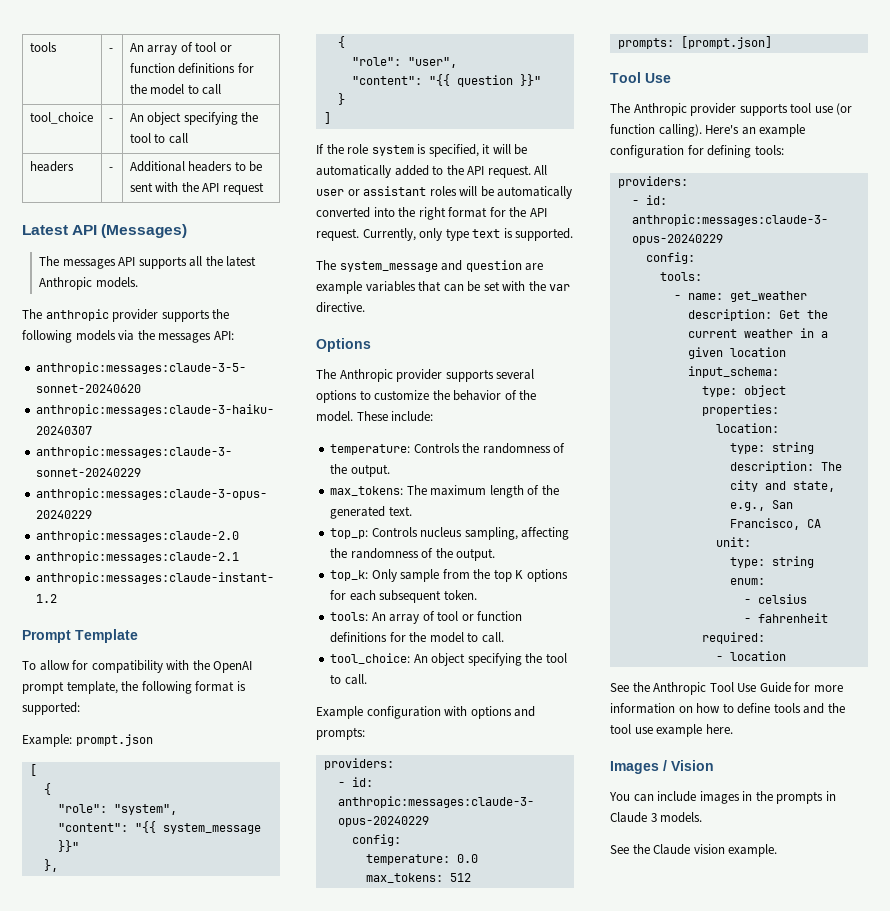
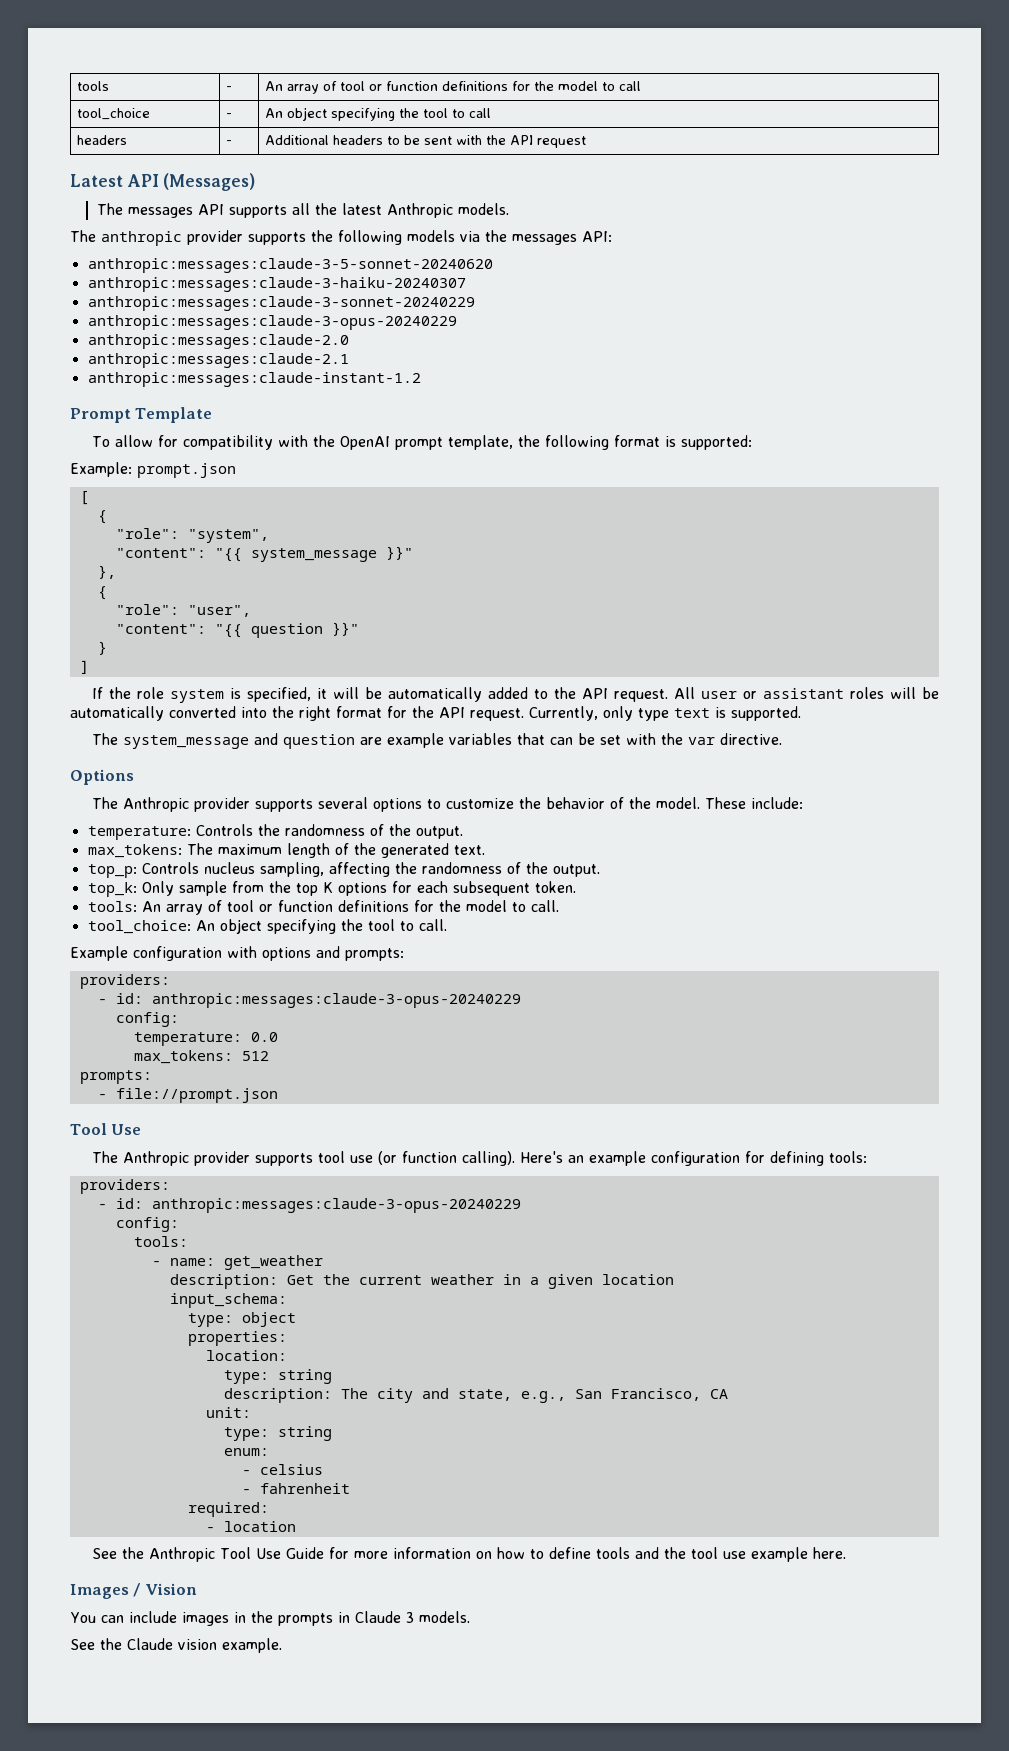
  max_tokens: 512
- prompts: [prompt.json]
+ prompts:
+ - file://prompt.json

